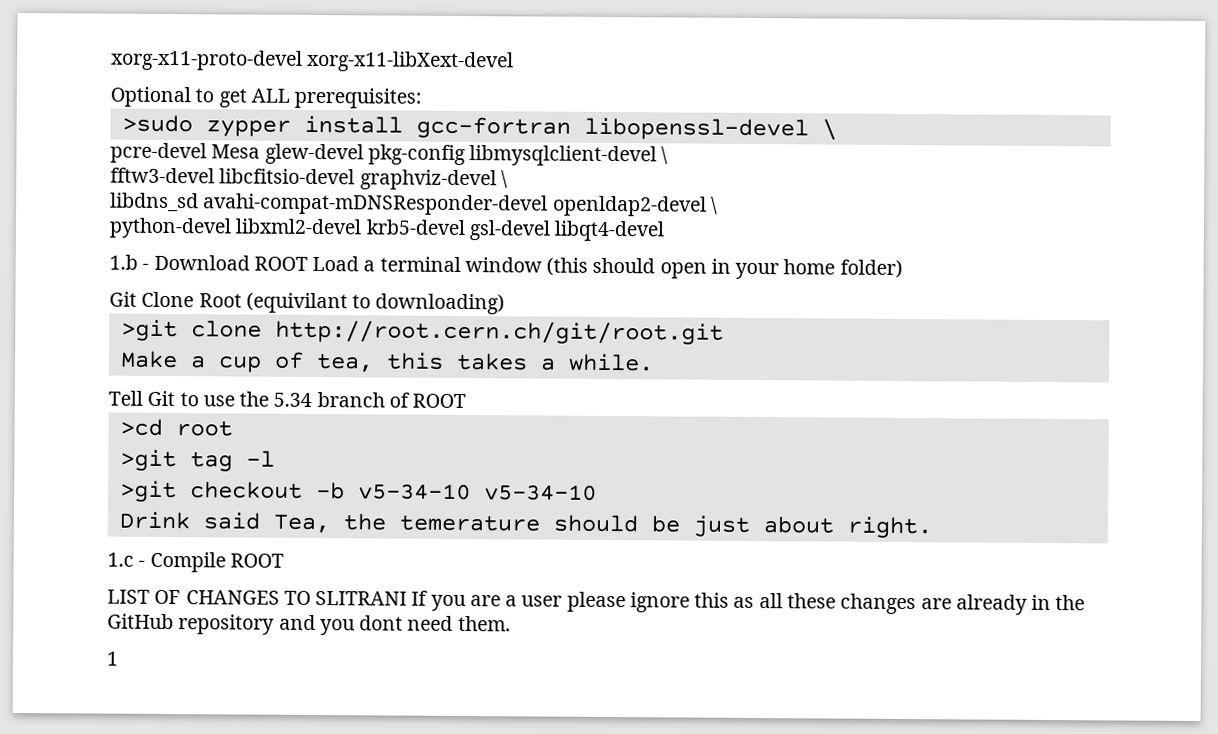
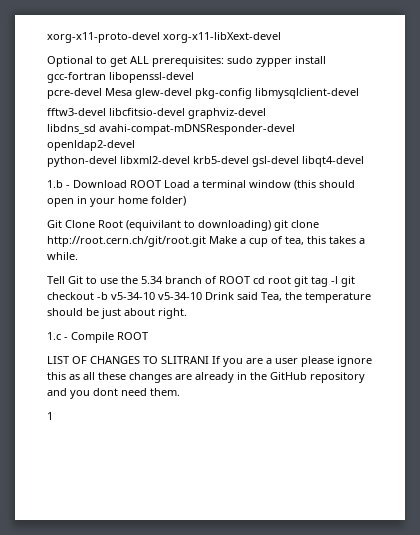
- Optional to get ALL prerequisites:
- >sudo zypper install gcc-fortran libopenssl-devel \
+ Optional to get ALL prerequisites: sudo zypper install gcc-fortran libopenssl-devel
- pcre-devel Mesa glew-devel pkg-config libmysqlclient-devel \
+ pcre-devel Mesa glew-devel pkg-config libmysqlclient-devel
- fftw3-devel libcfitsio-devel graphviz-devel \
+ fftw3-devel libcfitsio-devel graphviz-devel
- libdns_sd avahi-compat-mDNSResponder-devel openldap2-devel \
+ libdns_sd avahi-compat-mDNSResponder-devel openldap2-devel
- Git Clone Root (equivilant to downloading)
- >git clone http://root.cern.ch/git/root.git
- Make a cup of tea, this takes a while.
+ Git Clone Root (equivilant to downloading) git clone http://root.cern.ch/git/root.git Make a cup of tea, this takes a while.
- Tell Git to use the 5.34 branch of ROOT
- >cd root
- >git tag -l
- >git checkout -b v5-34-10 v5-34-10
- Drink said Tea, the temerature should be just about right.
+ Tell Git to use the 5.34 branch of ROOT cd root git tag -l git checkout -b v5-34-10 v5-34-10 Drink said Tea, the temperature should be just about right.

